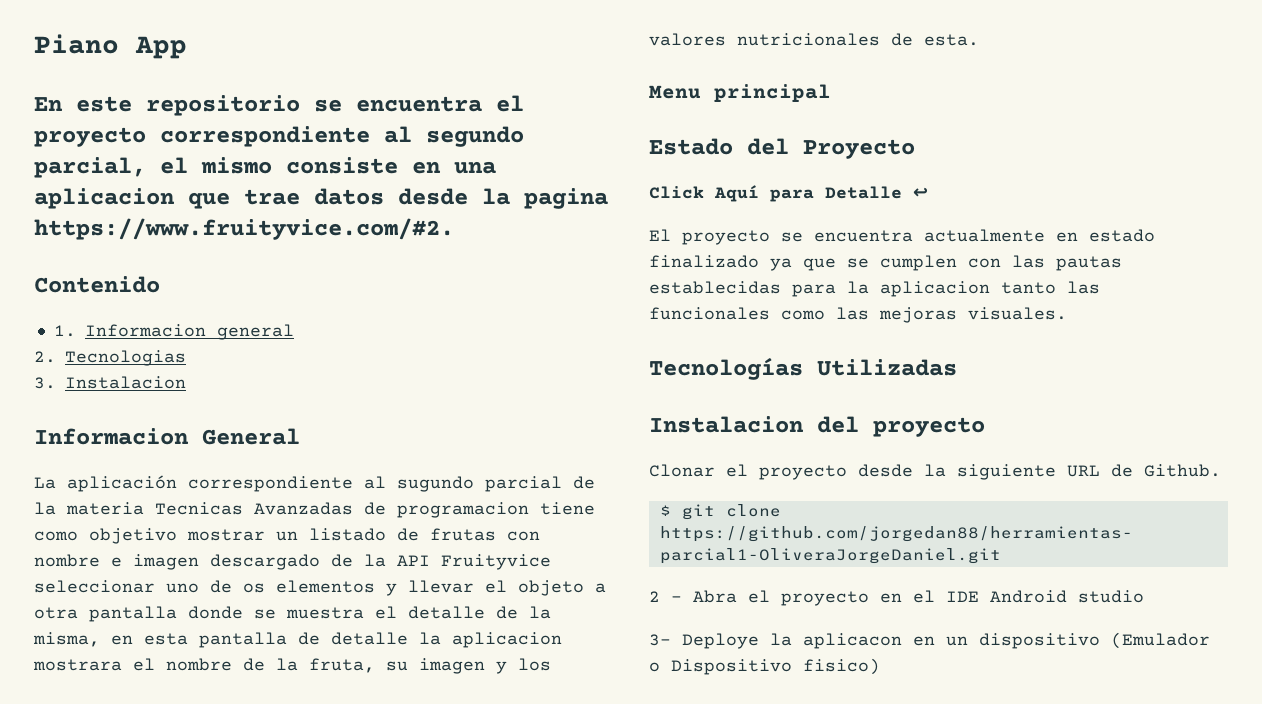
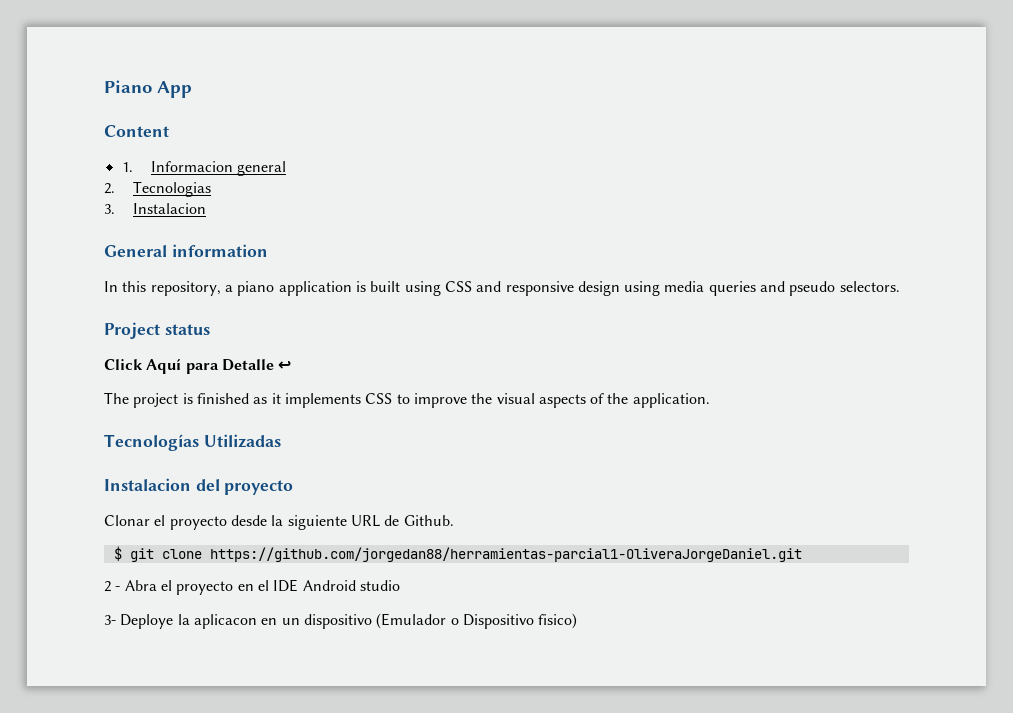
- En este repositorio se encuentra el proyecto correspondiente al segundo parcial, el mismo consiste en una aplicacion que trae datos desde la pagina https://www.fruityvice.com/#2.
- Contenido
+ Content
- Informacion General
- La aplicación correspondiente al sugundo parcial de la materia Tecnicas Avanzadas de programacion tiene como objetivo mostrar un listado de frutas con nombre e imagen descargado de la API Fruityvice seleccionar uno de os elementos y llevar el objeto a otra pantalla donde se muestra el detalle de la misma, en esta pantalla de detalle la aplicacion mostrara el nombre de la fruta, su imagen y los valores nutricionales de esta.
- Menu principal
- Estado del Proyecto
+ General information
+ In this repository, a piano application is built using CSS and responsive design using media queries and pseudo selectors.
+ Project status
- El proyecto se encuentra actualmente en estado finalizado ya que se cumplen con las pautas establecidas para la aplicacion tanto las funcionales como las mejoras visuales.
+ The project is finished as it implements CSS to improve the visual aspects of the application.

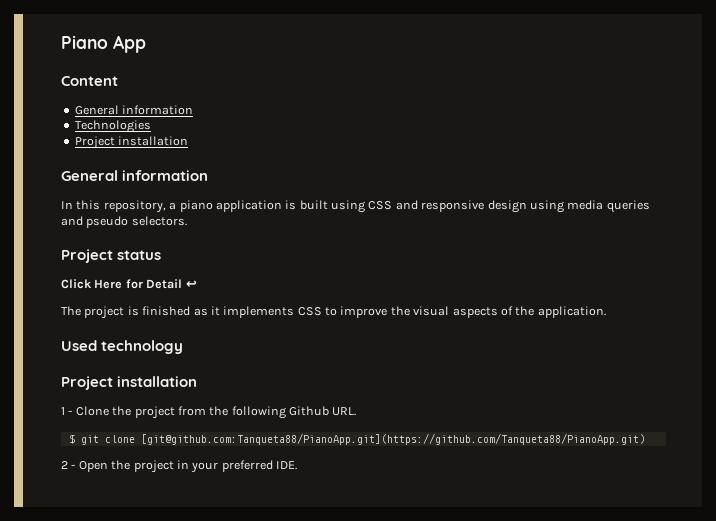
  Content
- 1. Informacion general
- 2. Tecnologias
- 3. Instalacion
+ General information
+ Technologies
+ Project installation
- Click Aquí para Detalle ↩
+ Click Here for Detail ↩
- Tecnologías Utilizadas
- Instalacion del proyecto
- Clonar el proyecto desde la siguiente URL de Github.
+ Used technology
+ Project installation
+ 1 - Clone the project from the following Github URL.
- $ git clone https://github.com/jorgedan88/herramientas-parcial1-OliveraJorgeDaniel.git
+ $ git clone [git@github.com:Tanqueta88/PianoApp.git](https://github.com/Tanqueta88/PianoApp.git)
- 2 - Abra el proyecto en el IDE Android studio
- 3- Deploye la aplicacon en un dispositivo (Emulador o Dispositivo fisico)
+ 2 - Open the project in your preferred IDE.

